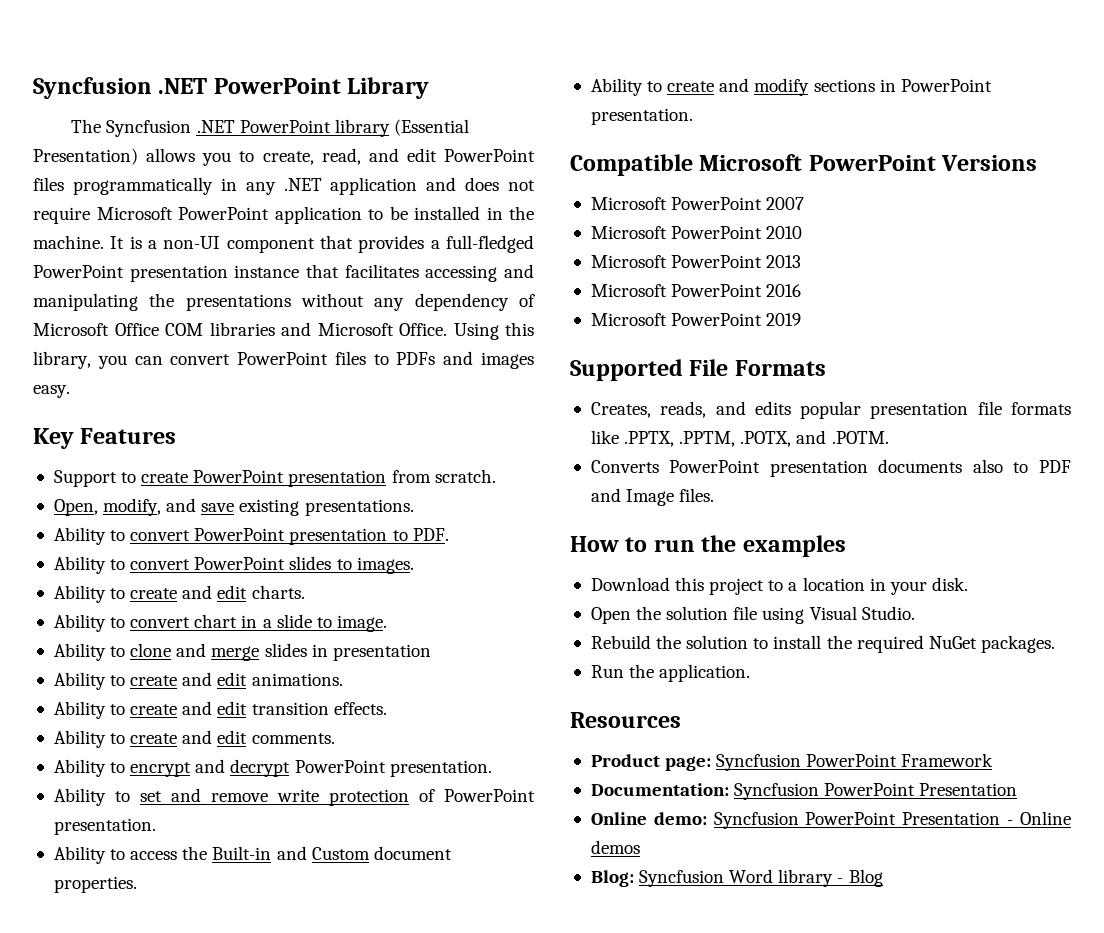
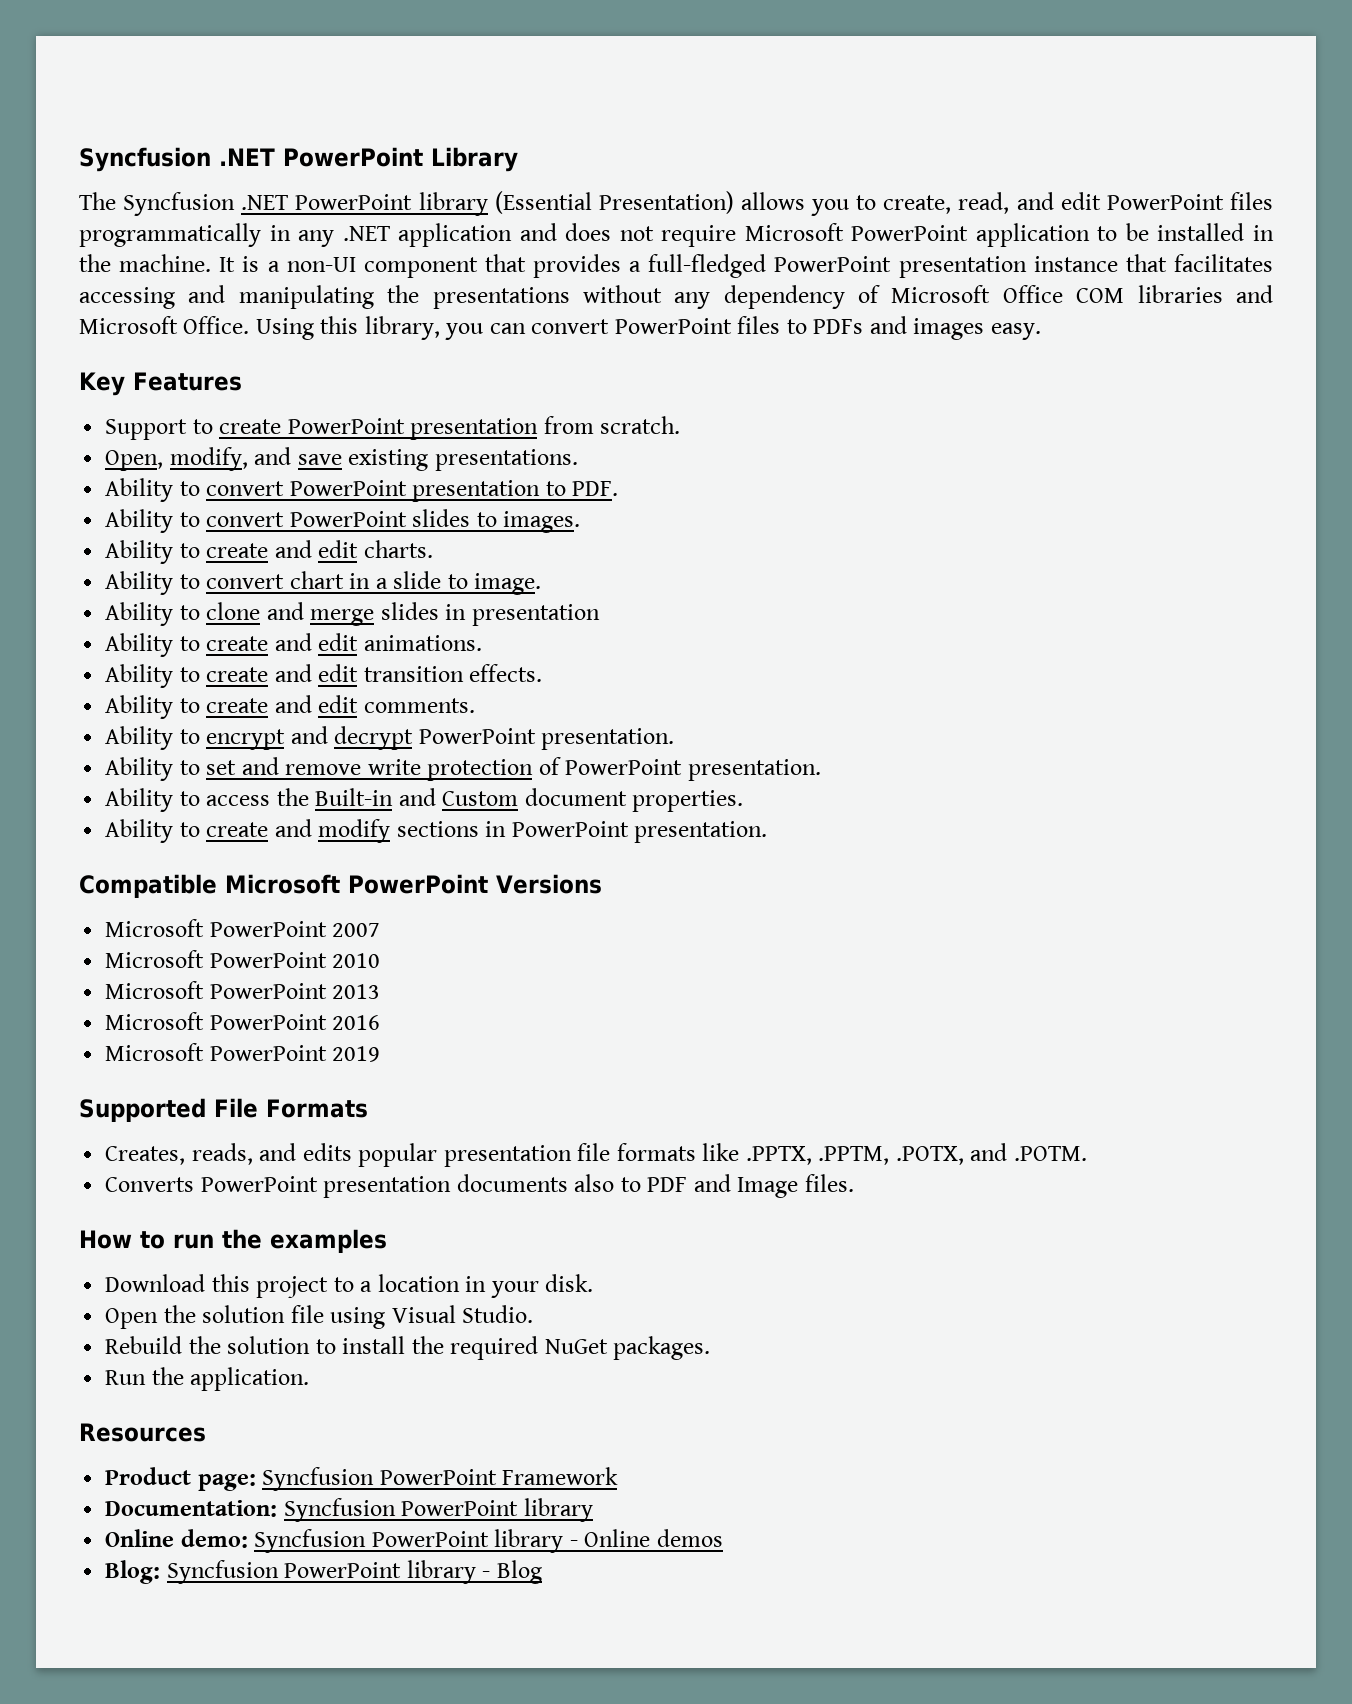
- Documentation: Syncfusion PowerPoint Presentation
+ Documentation: Syncfusion PowerPoint library
- Online demo: Syncfusion PowerPoint Presentation - Online demos
+ Online demo: Syncfusion PowerPoint library - Online demos
- Blog: Syncfusion Word library - Blog
+ Blog: Syncfusion PowerPoint library - Blog

